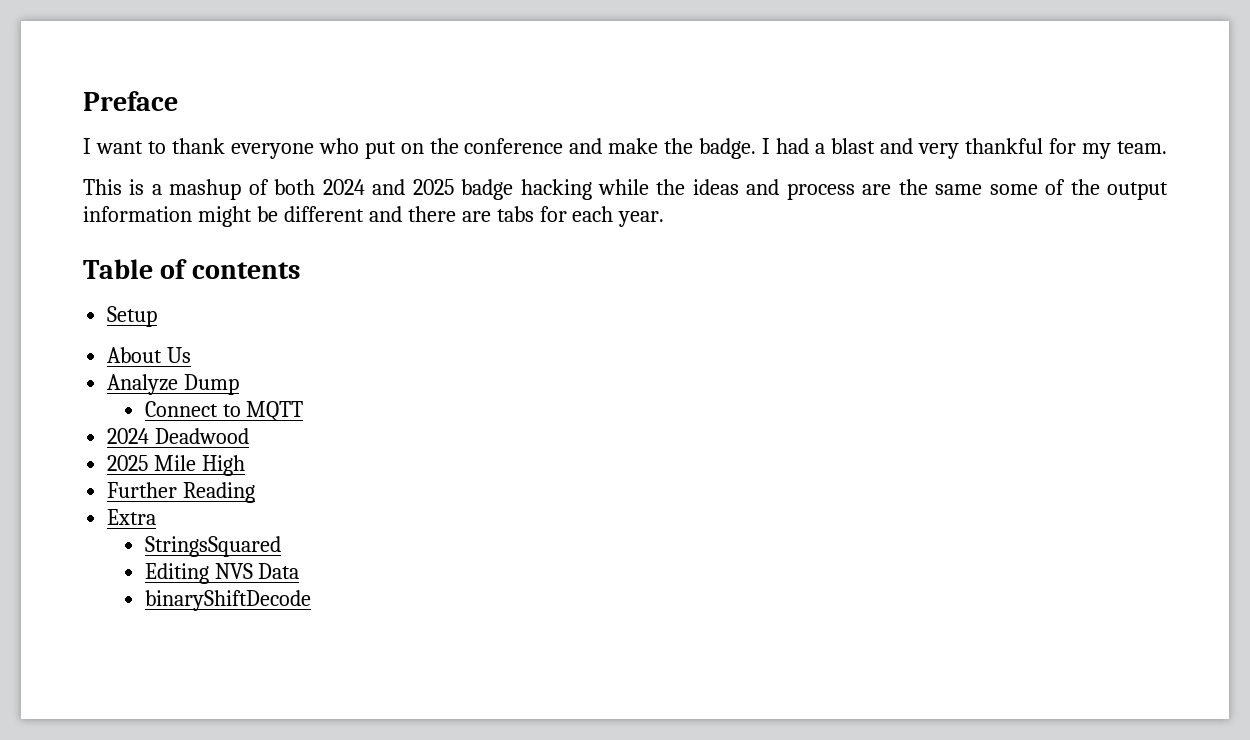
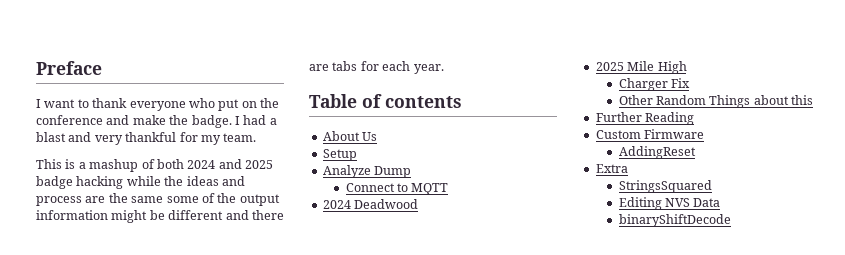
- Setup
+ Setup
+ Charger Fix
+ Other Random Things about this
+ Custom Firmware
+ AddingReset

